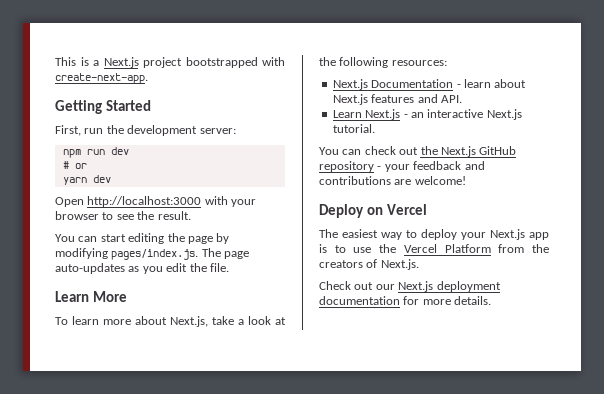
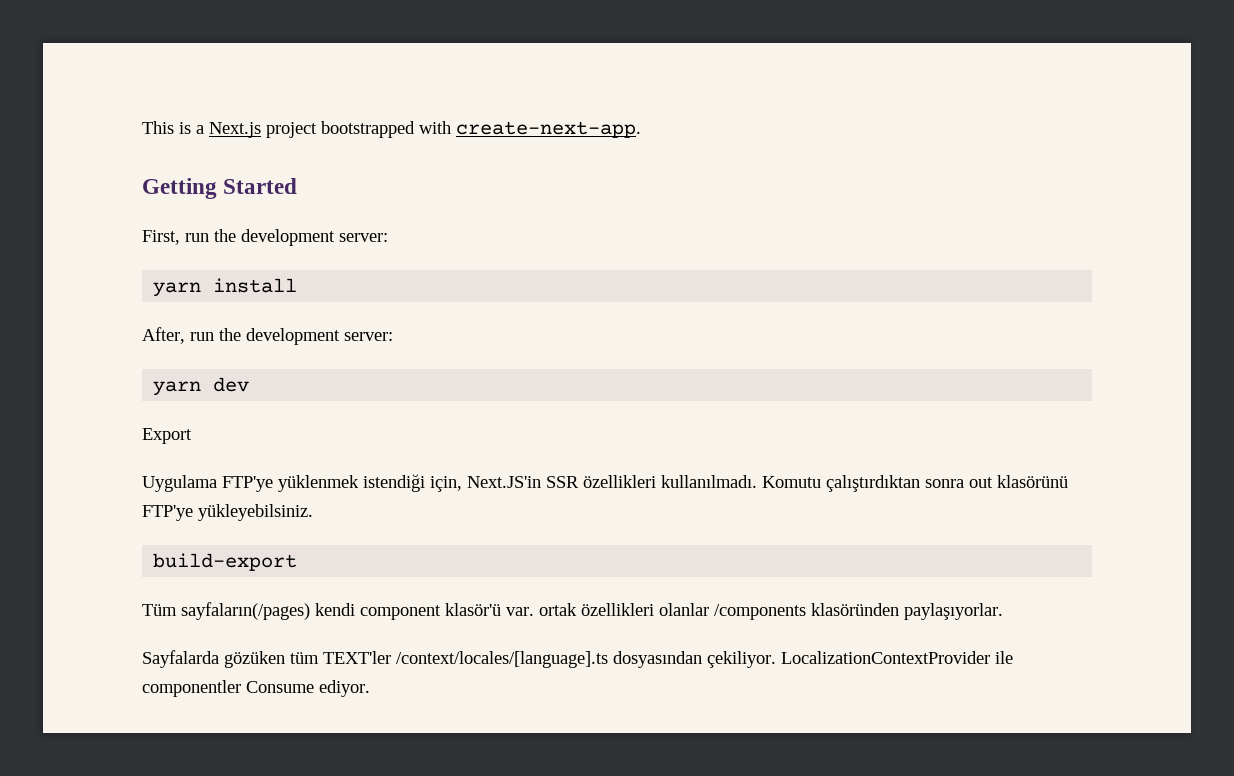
- npm run dev
- # or
+ yarn install
+ After, run the development server:
  yarn dev
- Open http://localhost:3000 with your browser to see the result.
- You can start editing the page by modifying pages/index.js. The page auto-updates as you edit the file.
- Learn More
- To learn more about Next.js, take a look at the following resources:
- Next.js Documentation - learn about Next.js features and API.
- Learn Next.js - an interactive Next.js tutorial.
- You can check out the Next.js GitHub repository - your feedback and contributions are welcome!
- Deploy on Vercel
- The easiest way to deploy your Next.js app is to use the Vercel Platform from the creators of Next.js.
- Check out our Next.js deployment documentation for more details.
+ Export
+ Uygulama FTP'ye yüklenmek istendiği için, Next.JS'in SSR özellikleri kullanılmadı. Komutu çalıştırdıktan sonra out klasörünü FTP'ye yükleyebilsiniz.
+ build-export
+ Tüm sayfaların(/pages) kendi component klasör'ü var. ortak özellikleri olanlar /components klasöründen paylaşıyorlar.
+ Sayfalarda gözüken tüm TEXT'ler /context/locales/[language].ts dosyasından çekiliyor. LocalizationContextProvider ile componentler Consume ediyor.

